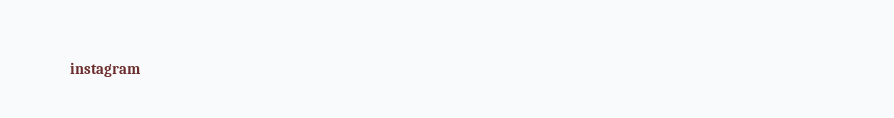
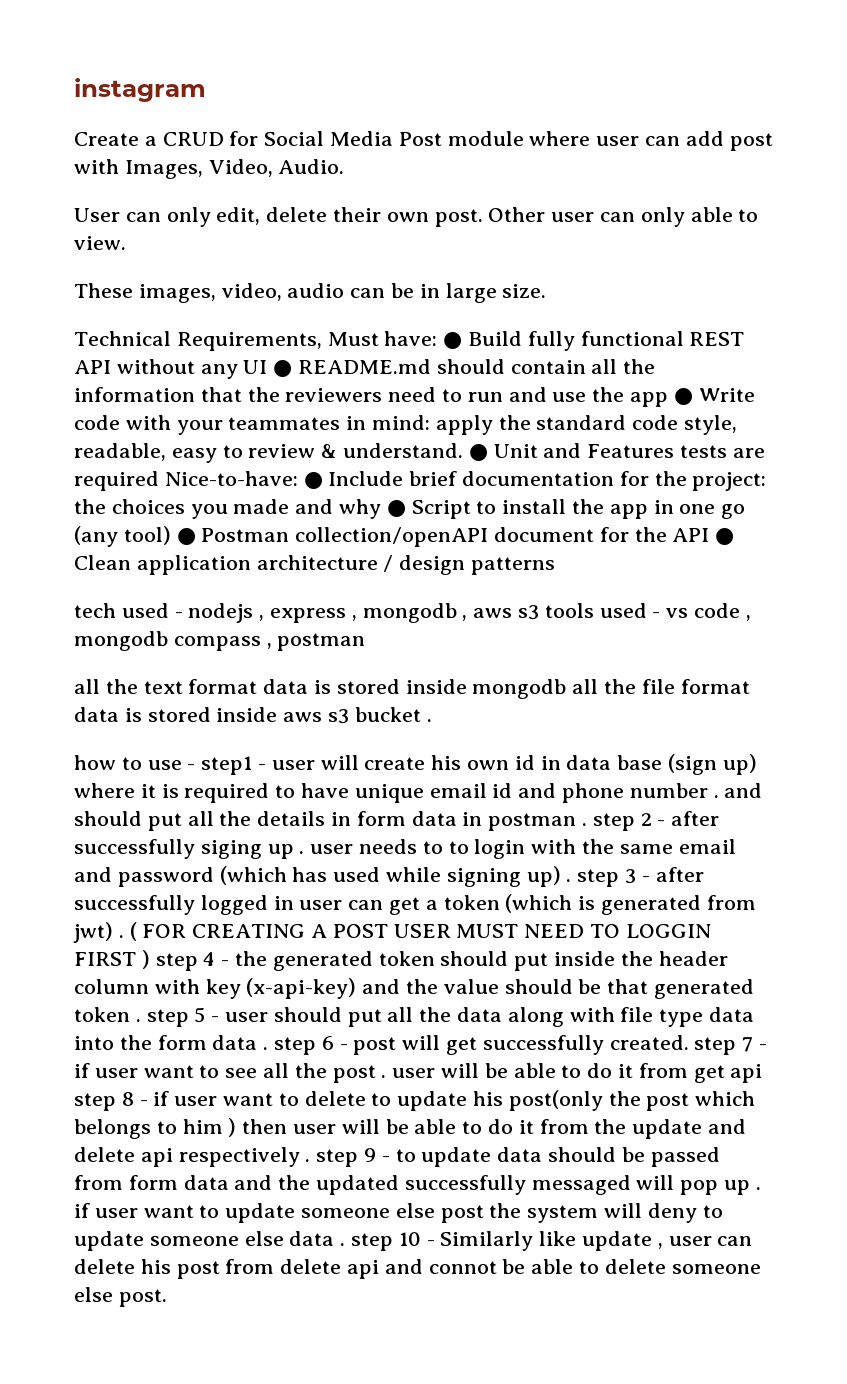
+ Create a CRUD for Social Media Post module where user can add post with Images, Video, Audio.
+ User can only edit, delete their own post. Other user can only able to view.
+ These images, video, audio can be in large size.
+ Technical Requirements, Must have: ● Build fully functional REST API without any UI ● README.md should contain all the information that the reviewers need to run and use the app ● Write code with your teammates in mind: apply the standard code style, readable, easy to review & understand. ● Unit and Features tests are required Nice-to-have: ● Include brief documentation for the project: the choices you made and why ● Script to install the app in one go (any tool) ● Postman collection/openAPI document for the API ● Clean application architecture / design patterns
+ tech used - nodejs , express , mongodb , aws s3 tools used - vs code , mongodb compass , postman
+ all the text format data is stored inside mongodb all the file format data is stored inside aws s3 bucket .
+ how to use - step1 - user will create his own id in data base (sign up) where it is required to have unique email id and phone number . and should put all the details in form data in postman . step 2 - after successfully siging up . user needs to to login with the same email and password (which has used while signing up) . step 3 - after successfully logged in user can get a token (which is generated from jwt) . ( FOR CREATING A POST USER MUST NEED TO LOGGIN FIRST ) step 4 - the generated token should put inside the header column with key (x-api-key) and the value should be that generated token . step 5 - user should put all the data along with file type data into the form data . step 6 - post will get successfully created. step 7 - if user want to see all the post . user will be able to do it from get api step 8 - if user want to delete to update his post(only the post which belongs to him ) then user will be able to do it from the update and delete api respectively . step 9 - to update data should be passed from form data and the updated successfully messaged will pop up . if user want to update someone else post the system will deny to update someone else data . step 10 - Similarly like update , user can delete his post from delete api and connot be able to delete someone else post.

